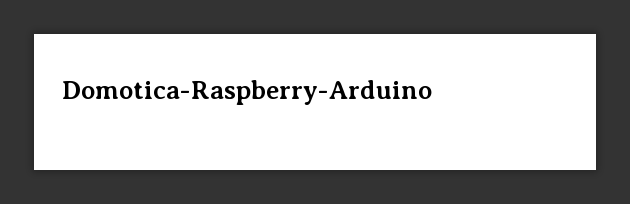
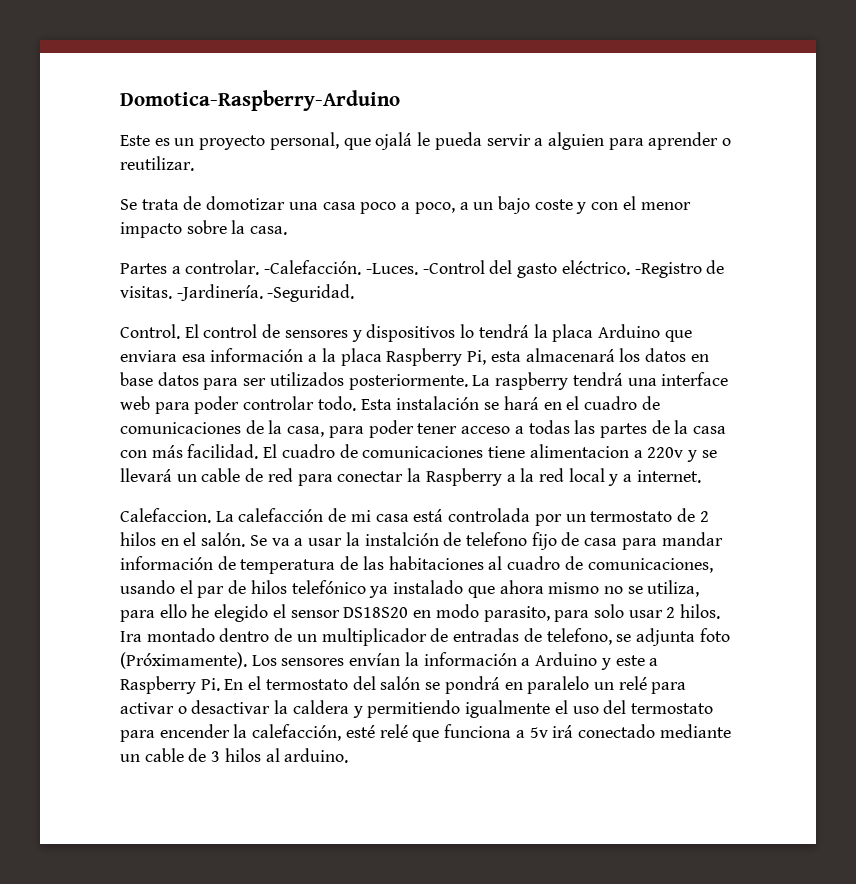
+ Este es un proyecto personal, que ojalá le pueda servir a alguien para aprender o reutilizar.
+ Se trata de domotizar una casa poco a poco, a un bajo coste y con el menor impacto sobre la casa.
+ Partes a controlar. -Calefacción. -Luces. -Control del gasto eléctrico. -Registro de visitas. -Jardinería. -Seguridad.
+ Control. El control de sensores y dispositivos lo tendrá la placa Arduino que enviara esa información a la placa Raspberry Pi, esta almacenará los datos en base datos para ser utilizados posteriormente. La raspberry tendrá una interface web para poder controlar todo. Esta instalación se hará en el cuadro de comunicaciones de la casa, para poder tener acceso a todas las partes de la casa con más facilidad. El cuadro de comunicaciones tiene alimentacion a 220v y se llevará un cable de red para conectar la Raspberry a la red local y a internet.
+ Calefaccion. La calefacción de mi casa está controlada por un termostato de 2 hilos en el salón. Se va a usar la instalción de telefono fijo de casa para mandar información de temperatura de las habitaciones al cuadro de comunicaciones, usando el par de hilos telefónico ya instalado que ahora mismo no se utiliza, para ello he elegido el sensor DS18S20 en modo parasito, para solo usar 2 hilos. Ira montado dentro de un multiplicador de entradas de telefono, se adjunta foto (Próximamente). Los sensores envían la información a Arduino y este a Raspberry Pi. En el termostato del salón se pondrá en paralelo un relé para activar o desactivar la caldera y permitiendo igualmente el uso del termostato para encender la calefacción, esté relé que funciona a 5v irá conectado mediante un cable de 3 hilos al arduino.

